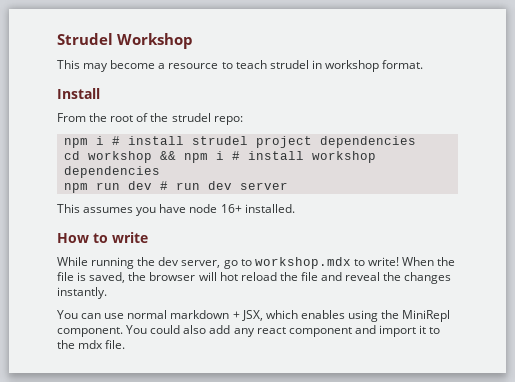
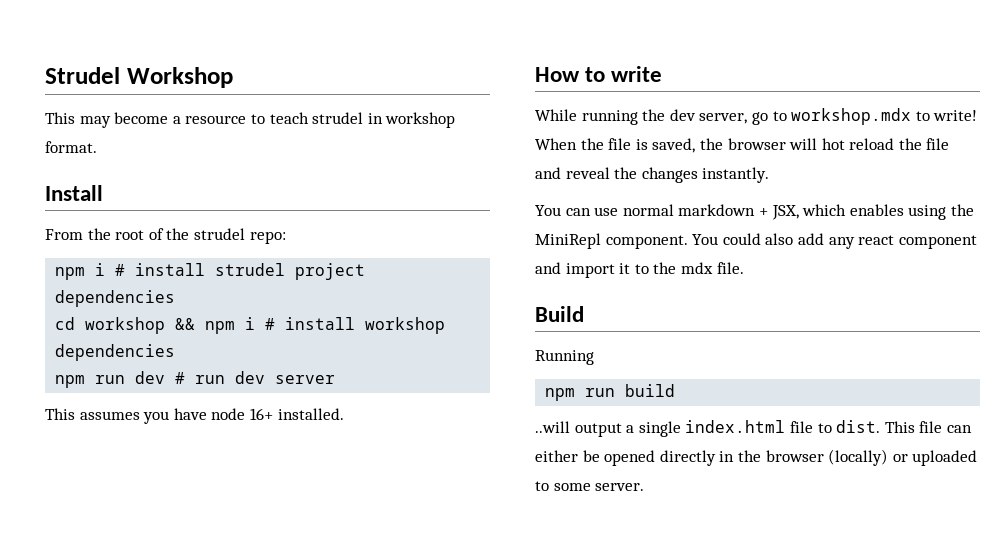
+ Build
+ Running
+ npm run build
+ ..will output a single index.html file to dist. This file can either be opened directly in the browser (locally) or uploaded to some server.

